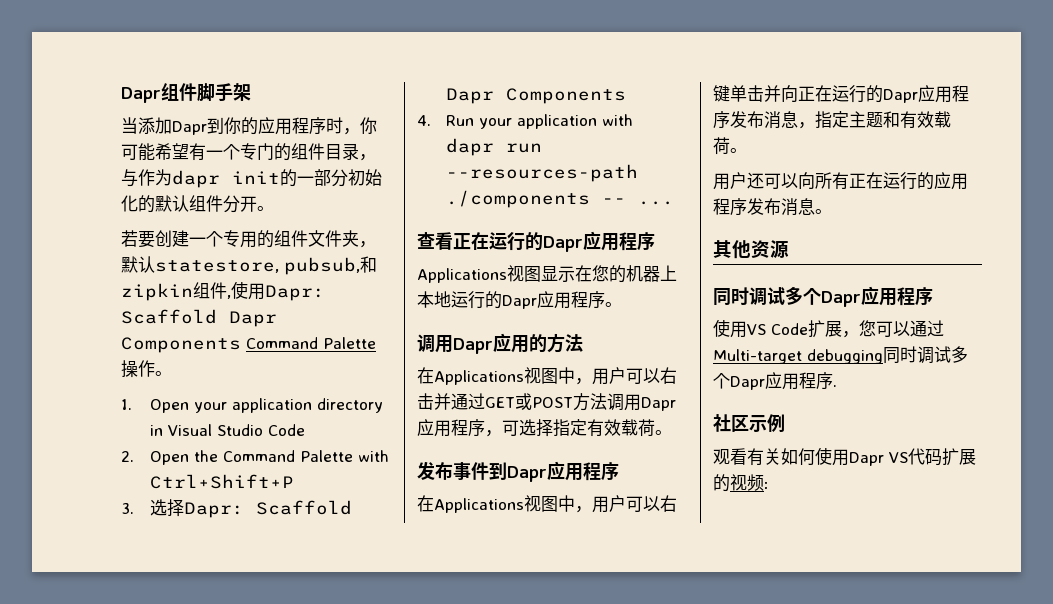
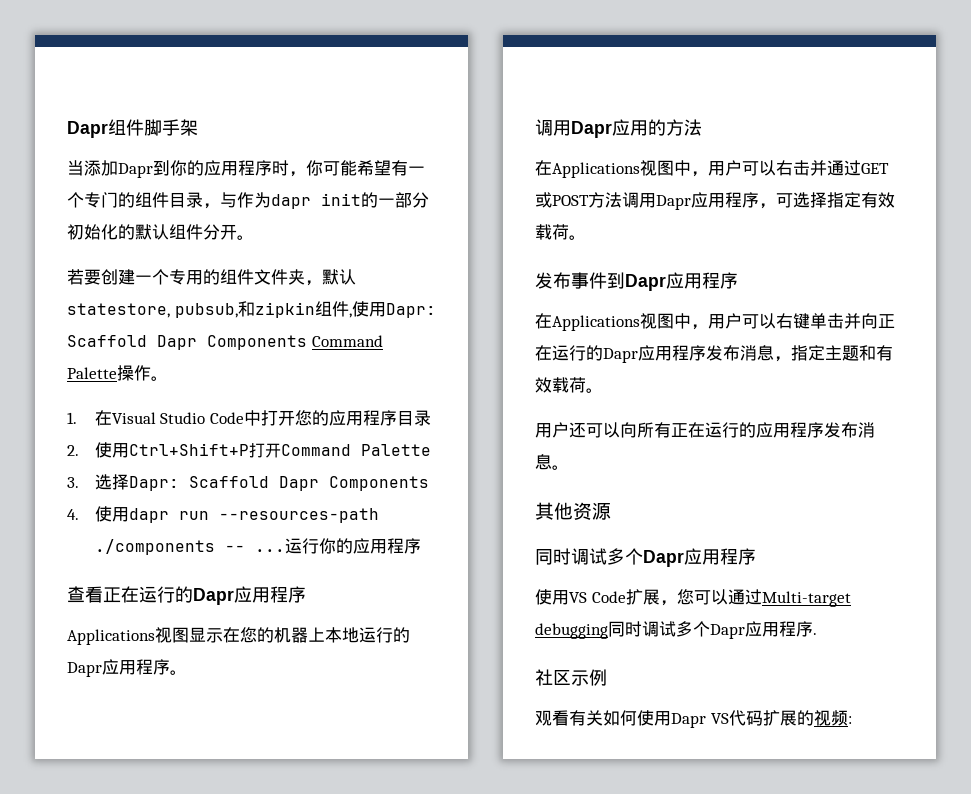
- 1. Open your application directory in Visual Studio Code
- 2. Open the Command Palette with Ctrl+Shift+P
+ 1.在Visual Studio Code中打开您的应用程序目录
+ 2.使用Ctrl+Shift+P打开Command Palette
- 4. Run your application with dapr run --resources-path ./components -- ...
+ 4.使用dapr run --resources-path ./components -- ...运行你的应用程序

